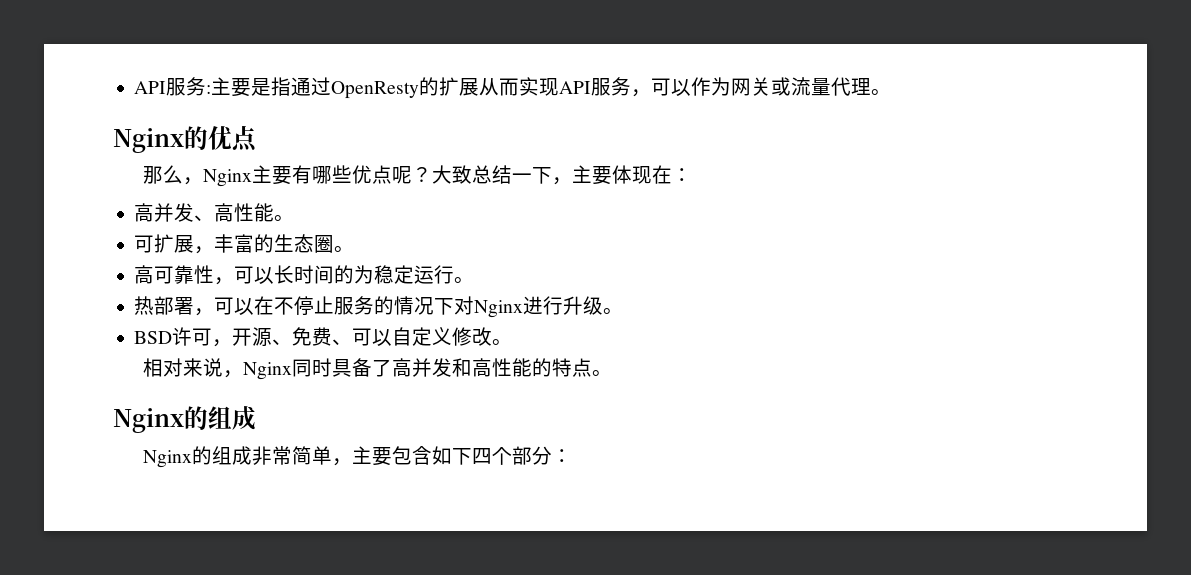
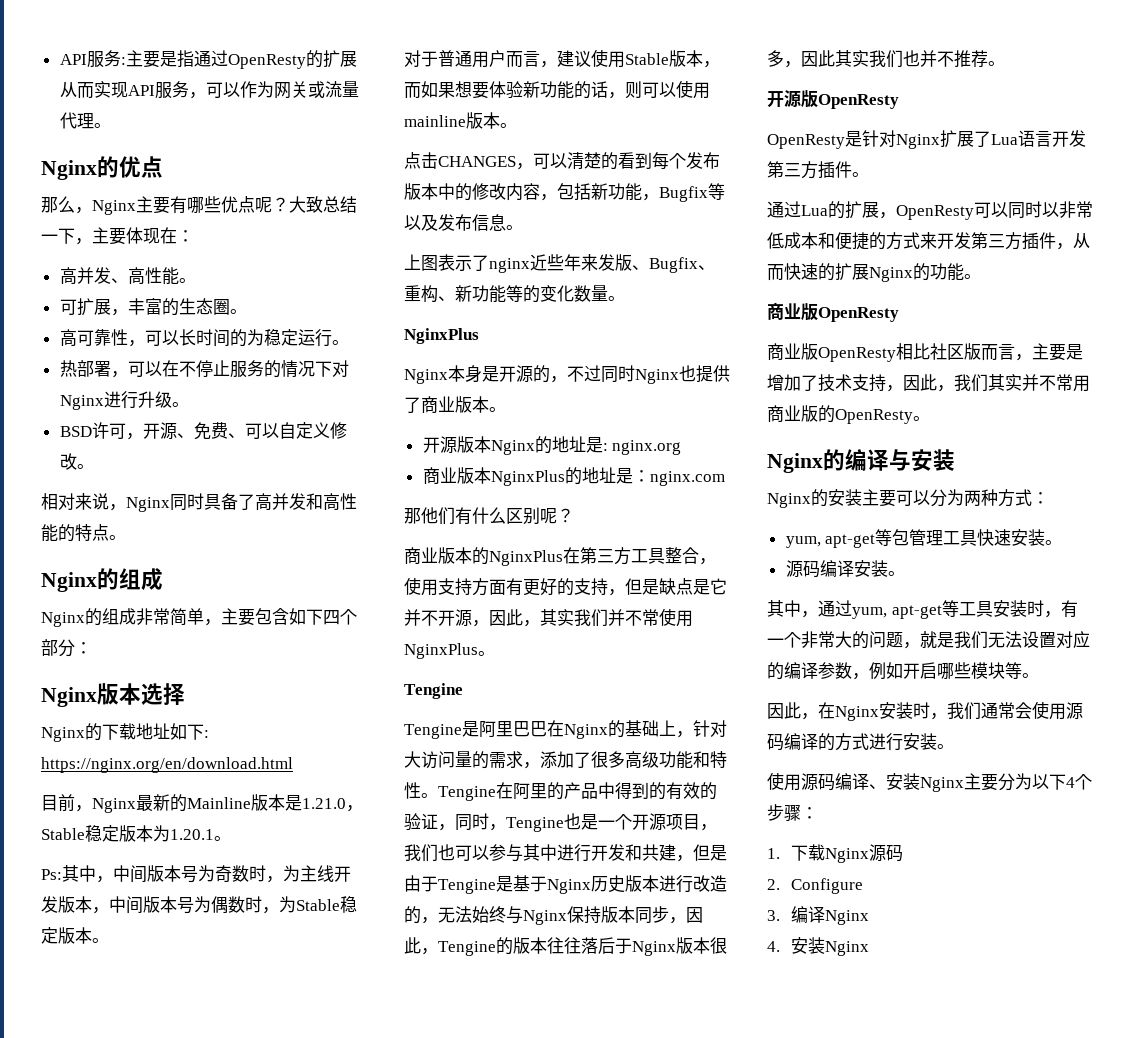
+ Nginx版本选择
+ Nginx的下载地址如下: https://nginx.org/en/download.html
+ 目前，Nginx最新的Mainline版本是1.21.0，Stable稳定版本为1.20.1。
+ Ps:其中，中间版本号为奇数时，为主线开发版本，中间版本号为偶数时，为Stable稳定版本。
+ 对于普通用户而言，建议使用Stable版本，而如果想要体验新功能的话，则可以使用mainline版本。
+ 点击CHANGES，可以清楚的看到每个发布版本中的修改内容，包括新功能，Bugfix等以及发布信息。
+ 上图表示了nginx近些年来发版、Bugfix、重构、新功能等的变化数量。
+ NginxPlus
+ Nginx本身是开源的，不过同时Nginx也提供了商业版本。
+ 开源版本Nginx的地址是: nginx.org
+ 商业版本NginxPlus的地址是：nginx.com
+ 那他们有什么区别呢？
+ 商业版本的NginxPlus在第三方工具整合，使用支持方面有更好的支持，但是缺点是它并不开源，因此，其实我们并不常使用NginxPlus。
+ Tengine
+ Tengine是阿里巴巴在Nginx的基础上，针对大访问量的需求，添加了很多高级功能和特性。Tengine在阿里的产品中得到的有效的验证，同时，Tengine也是一个开源项目，我们也可以参与其中进行开发和共建，但是由于Tengine是基于Nginx历史版本进行改造的，无法始终与Nginx保持版本同步，因此，Tengine的版本往往落后于Nginx版本很多，因此其实我们也并不推荐。
+ 开源版OpenResty
+ OpenResty是针对Nginx扩展了Lua语言开发第三方插件。
+ 通过Lua的扩展，OpenResty可以同时以非常低成本和便捷的方式来开发第三方插件，从而快速的扩展Nginx的功能。
+ 商业版OpenResty
+ 商业版OpenResty相比社区版而言，主要是增加了技术支持，因此，我们其实并不常用商业版的OpenResty。
+ Nginx的编译与安装
+ Nginx的安装主要可以分为两种方式：
+ yum, apt-get等包管理工具快速安装。
+ 源码编译安装。
+ 其中，通过yum, apt-get等工具安装时，有一个非常大的问题，就是我们无法设置对应的编译参数，例如开启哪些模块等。
+ 因此，在Nginx安装时，我们通常会使用源码编译的方式进行安装。
+ 使用源码编译、安装Nginx主要分为以下4个步骤：
+ 1.下载Nginx源码
+ 2. Configure
+ 3.编译Nginx
+ 4.安装Nginx

